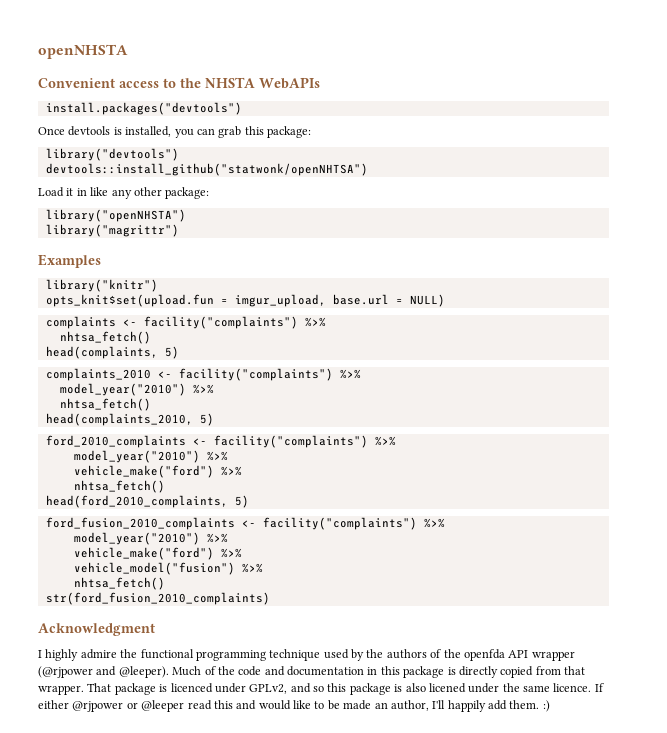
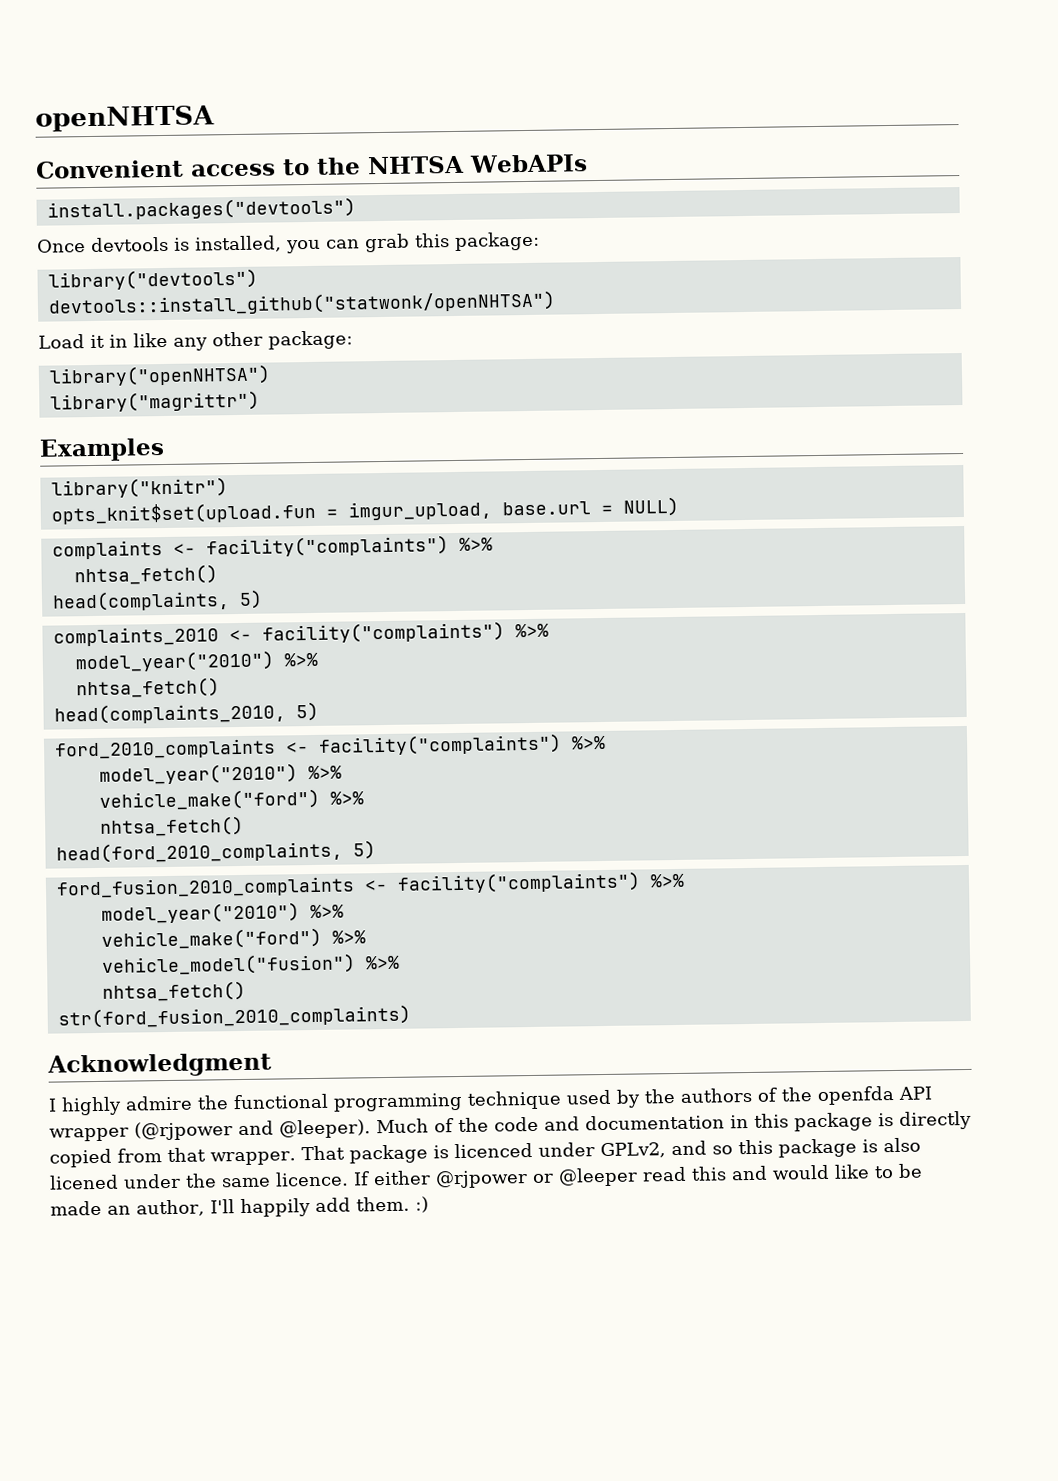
- openNHSTA
+ openNHTSA
- Convenient access to the NHSTA WebAPIs
+ Convenient access to the NHTSA WebAPIs
- library("openNHSTA")
+ library("openNHTSA")

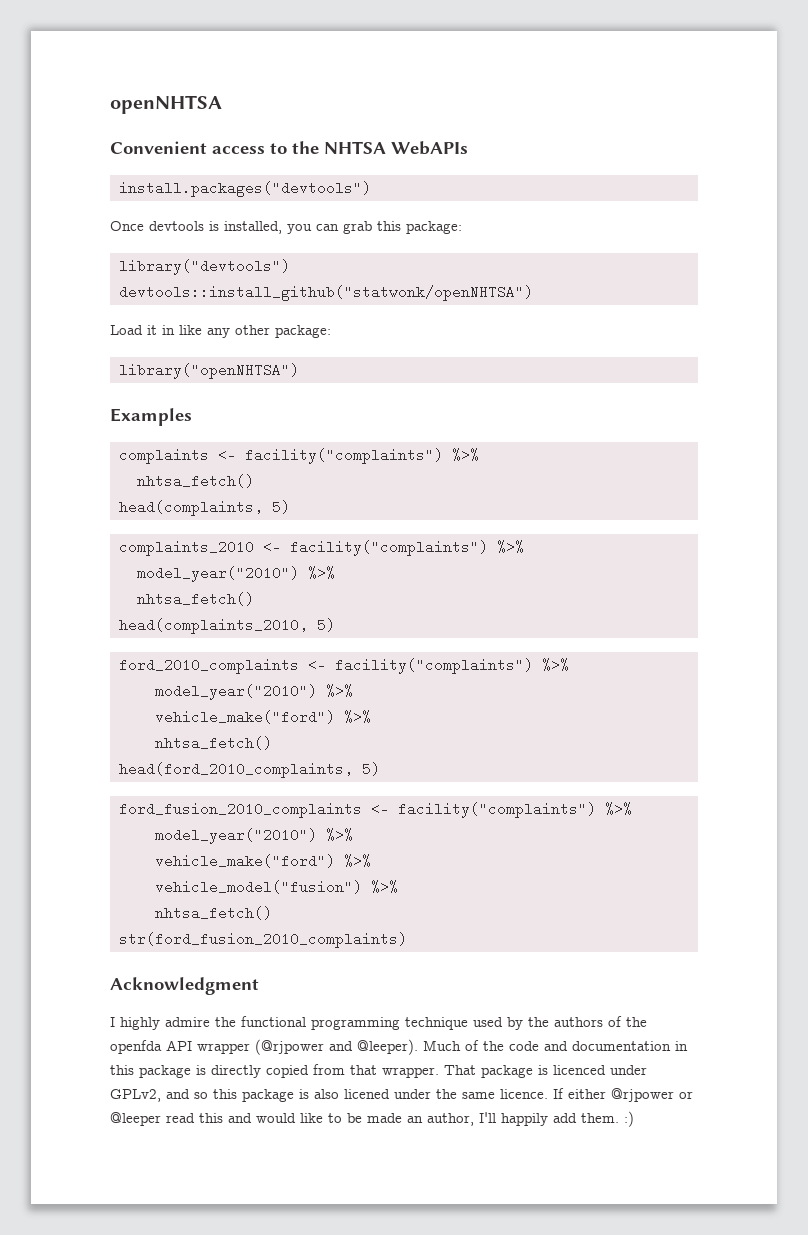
- library("magrittr")
- library("knitr")
- opts_knit$set(upload.fun = imgur_upload, base.url = NULL)

